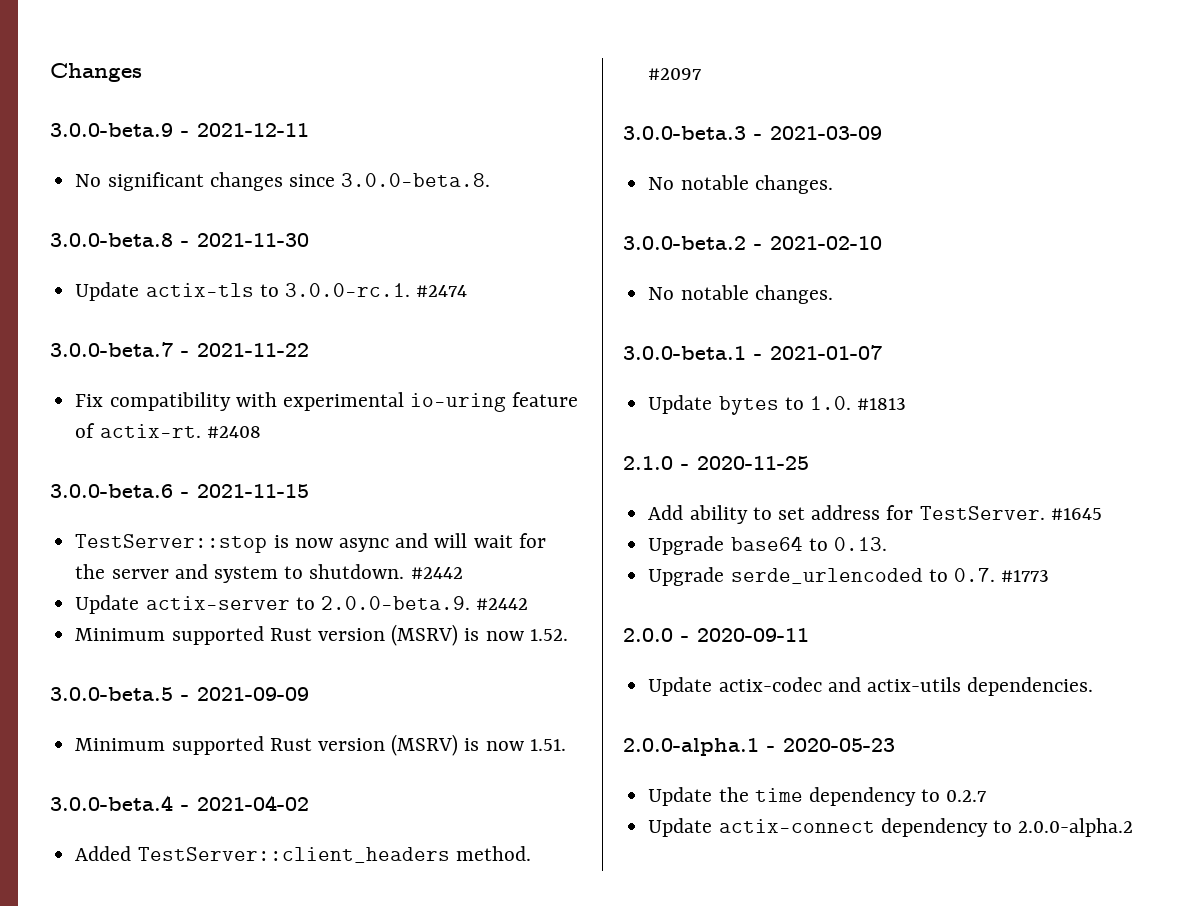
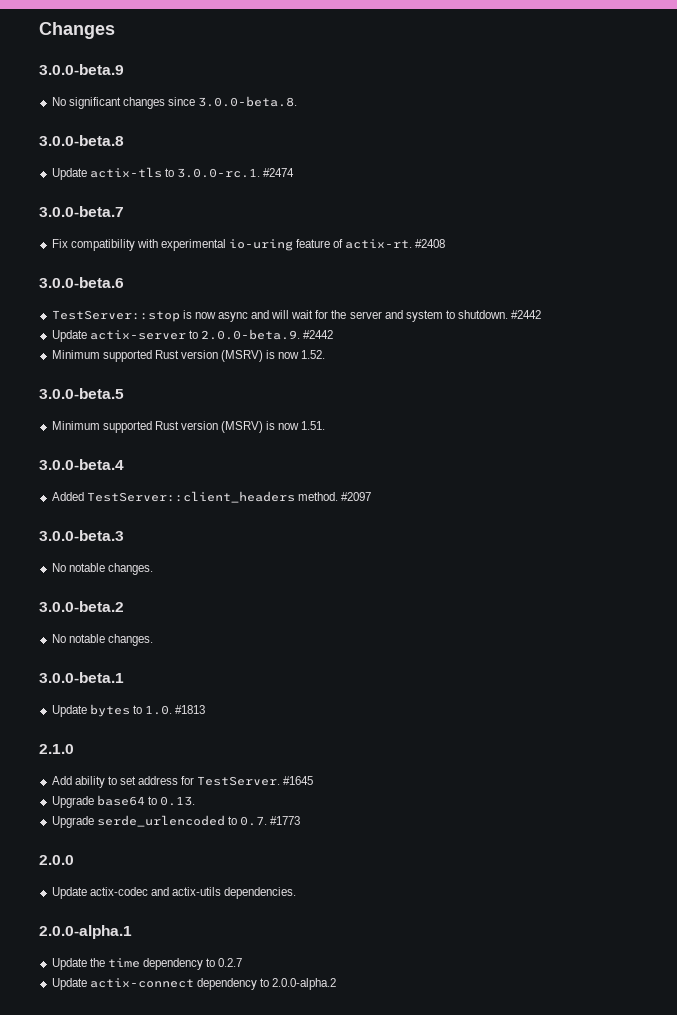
- 3.0.0-beta.9 - 2021-12-11
+ 3.0.0-beta.9
- 3.0.0-beta.8 - 2021-11-30
+ 3.0.0-beta.8
- 3.0.0-beta.7 - 2021-11-22
+ 3.0.0-beta.7
- 3.0.0-beta.6 - 2021-11-15
+ 3.0.0-beta.6
- 3.0.0-beta.5 - 2021-09-09
+ 3.0.0-beta.5
- 3.0.0-beta.4 - 2021-04-02
+ 3.0.0-beta.4
- 3.0.0-beta.3 - 2021-03-09
+ 3.0.0-beta.3
- 3.0.0-beta.2 - 2021-02-10
+ 3.0.0-beta.2
- 3.0.0-beta.1 - 2021-01-07
+ 3.0.0-beta.1
- 2.1.0 - 2020-11-25
+ 2.1.0
- 2.0.0 - 2020-09-11
+ 2.0.0
- 2.0.0-alpha.1 - 2020-05-23
+ 2.0.0-alpha.1

